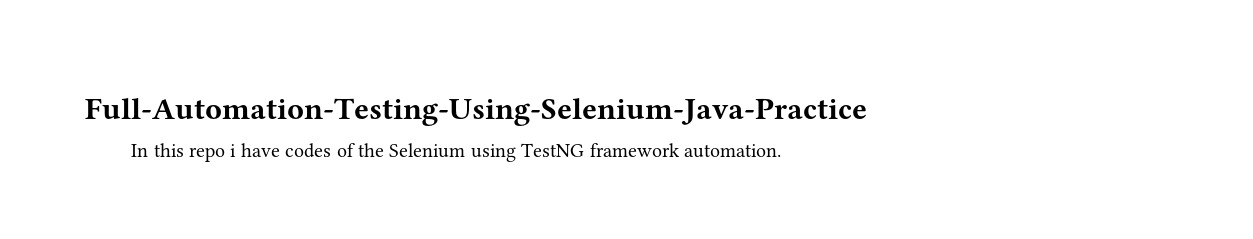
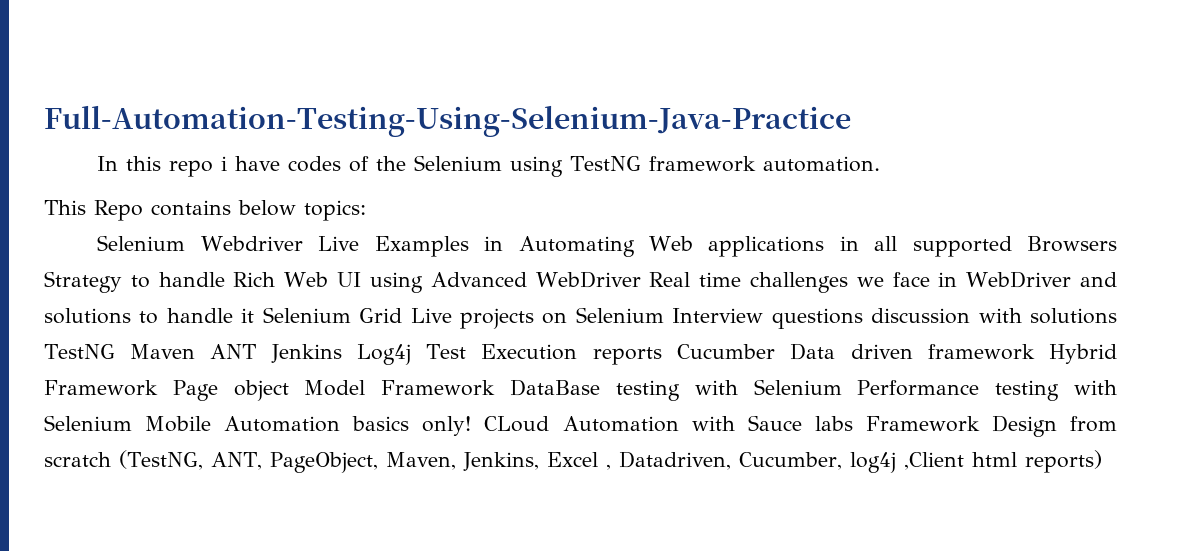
+ This Repo contains below topics:
+ Selenium Webdriver Live Examples in Automating Web applications in all supported Browsers Strategy to handle Rich Web UI using Advanced WebDriver Real time challenges we face in WebDriver and solutions to handle it Selenium Grid Live projects on Selenium Interview questions discussion with solutions TestNG Maven ANT Jenkins Log4j Test Execution reports Cucumber Data driven framework Hybrid Framework Page object Model Framework DataBase testing with Selenium Performance testing with Selenium Mobile Automation basics only! CLoud Automation with Sauce labs Framework Design from scratch (TestNG, ANT, PageObject, Maven, Jenkins, Excel , Datadriven, Cucumber, log4j ,Client html reports)

